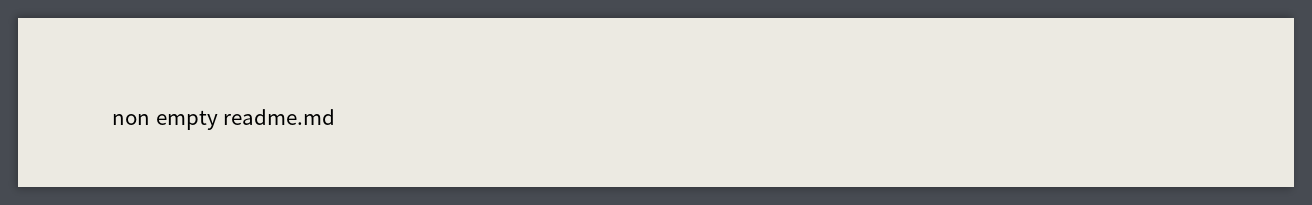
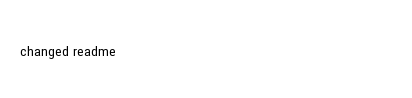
- non empty readme.md
+ changed readme

